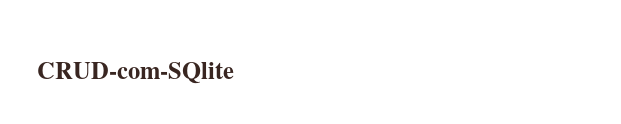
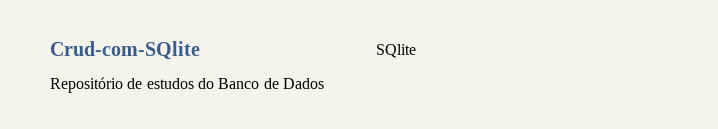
- CRUD-com-SQlite
+ Crud-com-SQlite
+ Repositório de estudos do Banco de Dados SQlite

